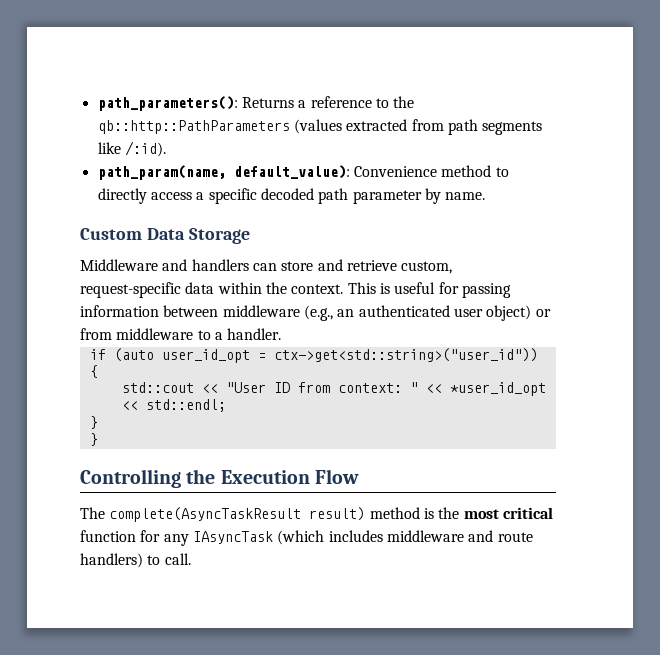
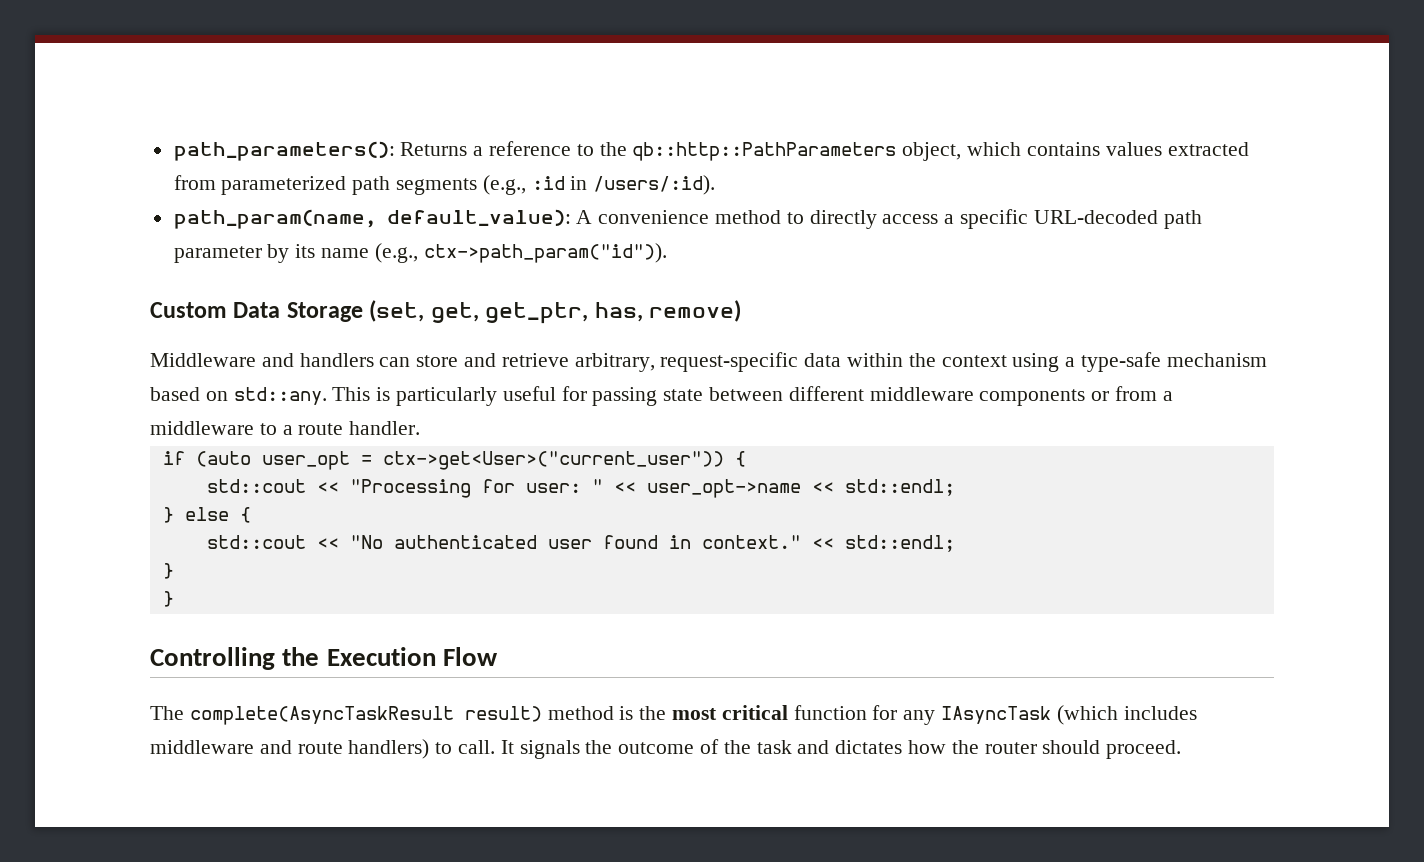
- path_parameters(): Returns a reference to the qb::http::PathParameters (values extracted from path segments like /:id).
+ path_parameters(): Returns a reference to the qb::http::PathParameters object, which contains values extracted from parameterized path segments (e.g., :id in /users/:id).
- path_param(name, default_value): Convenience method to directly access a specific decoded path parameter by name.
+ path_param(name, default_value): A convenience method to directly access a specific URL-decoded path parameter by its name (e.g., ctx->path_param("id")).
- Custom Data Storage
+ Custom Data Storage (set, get, get_ptr, has, remove)
- Middleware and handlers can store and retrieve custom, request-specific data within the context.
+ Middleware and handlers can store and retrieve arbitrary, request-specific data within the context using a type-safe mechanism based on std::any.
- This is useful for passing information between middleware (e.g., an authenticated user object) or from middleware to a handler.
+ This is particularly useful for passing state between different middleware components or from a middleware to a route handler.
- if (auto user_id_opt = ctx->get<std::string>("user_id")) {
- std::cout << "User ID from context: " << *user_id_opt << std::endl;
+ if (auto user_opt = ctx->get<User>("current_user")) {
+ std::cout << "Processing for user: " << user_opt->name << std::endl;
+ } else {
+ std::cout << "No authenticated user found in context." << std::endl;
+ It signals the outcome of the task and dictates how the router should proceed.

